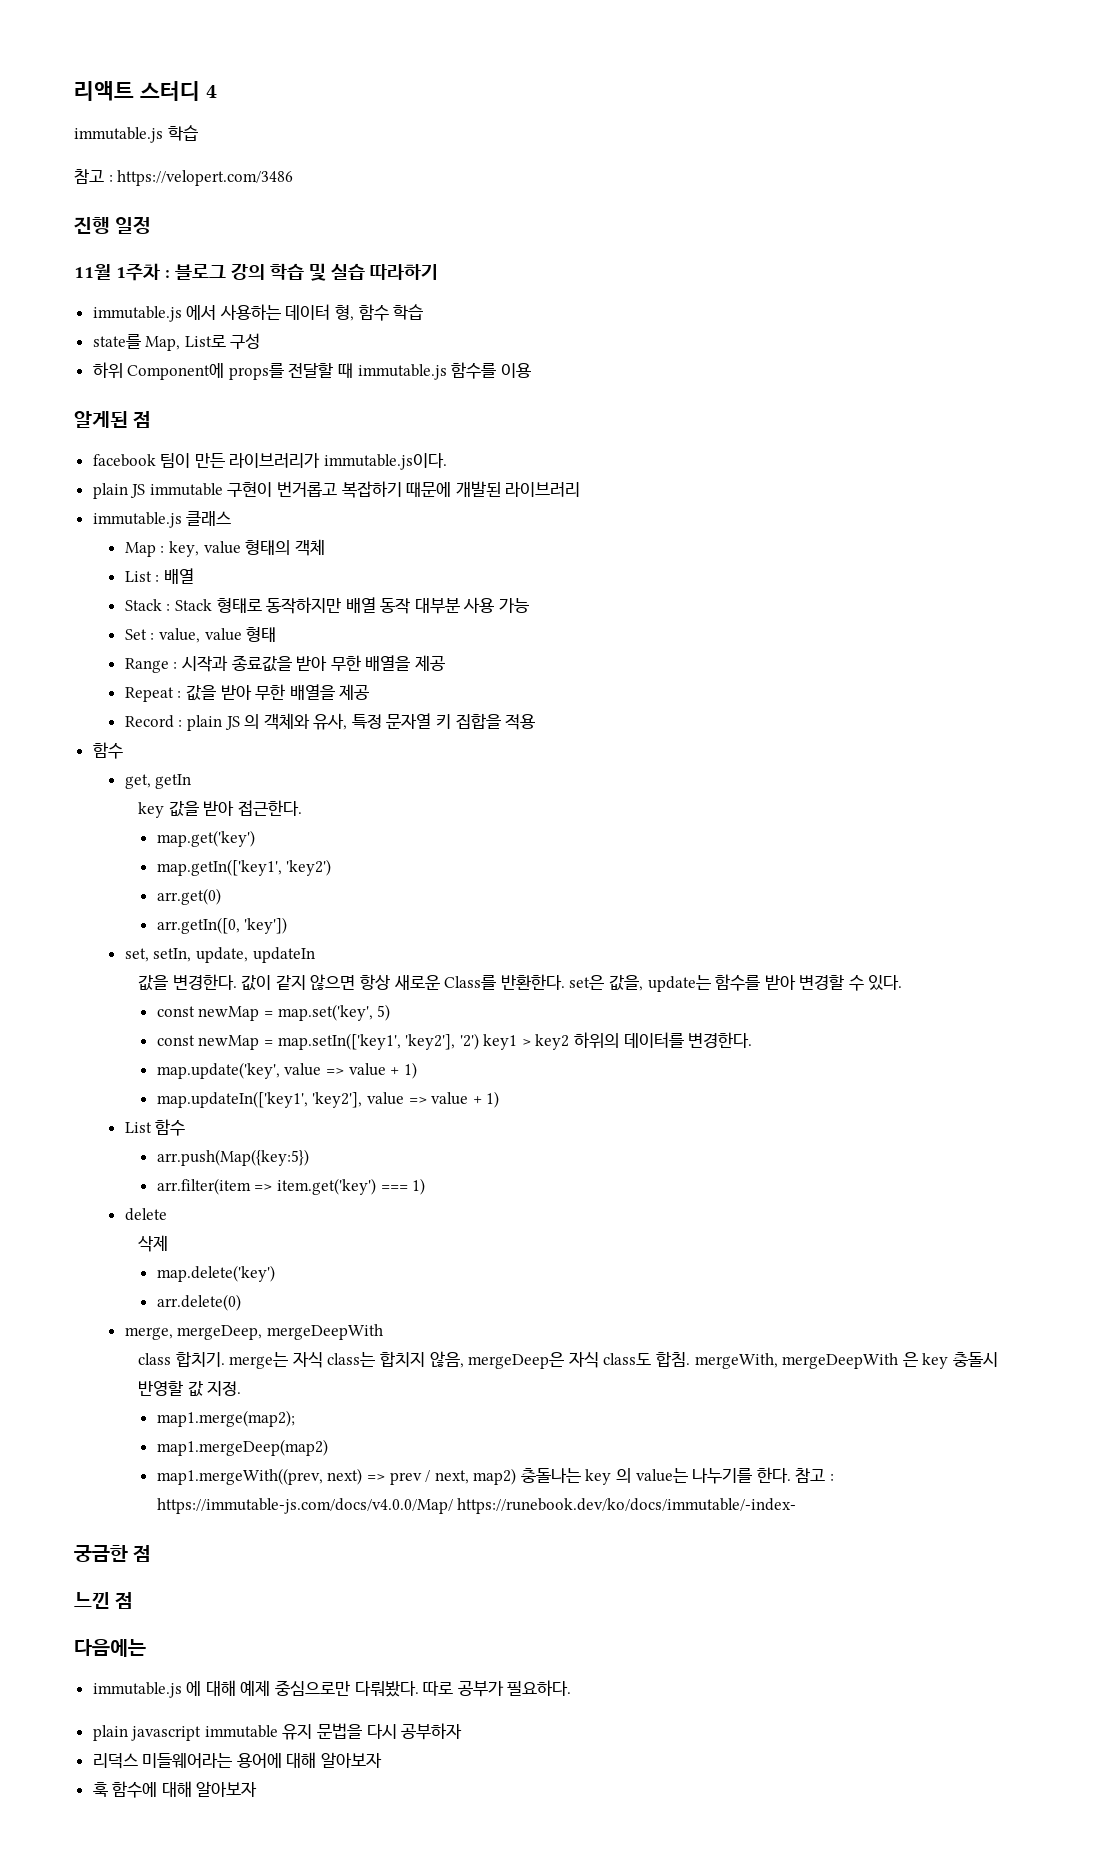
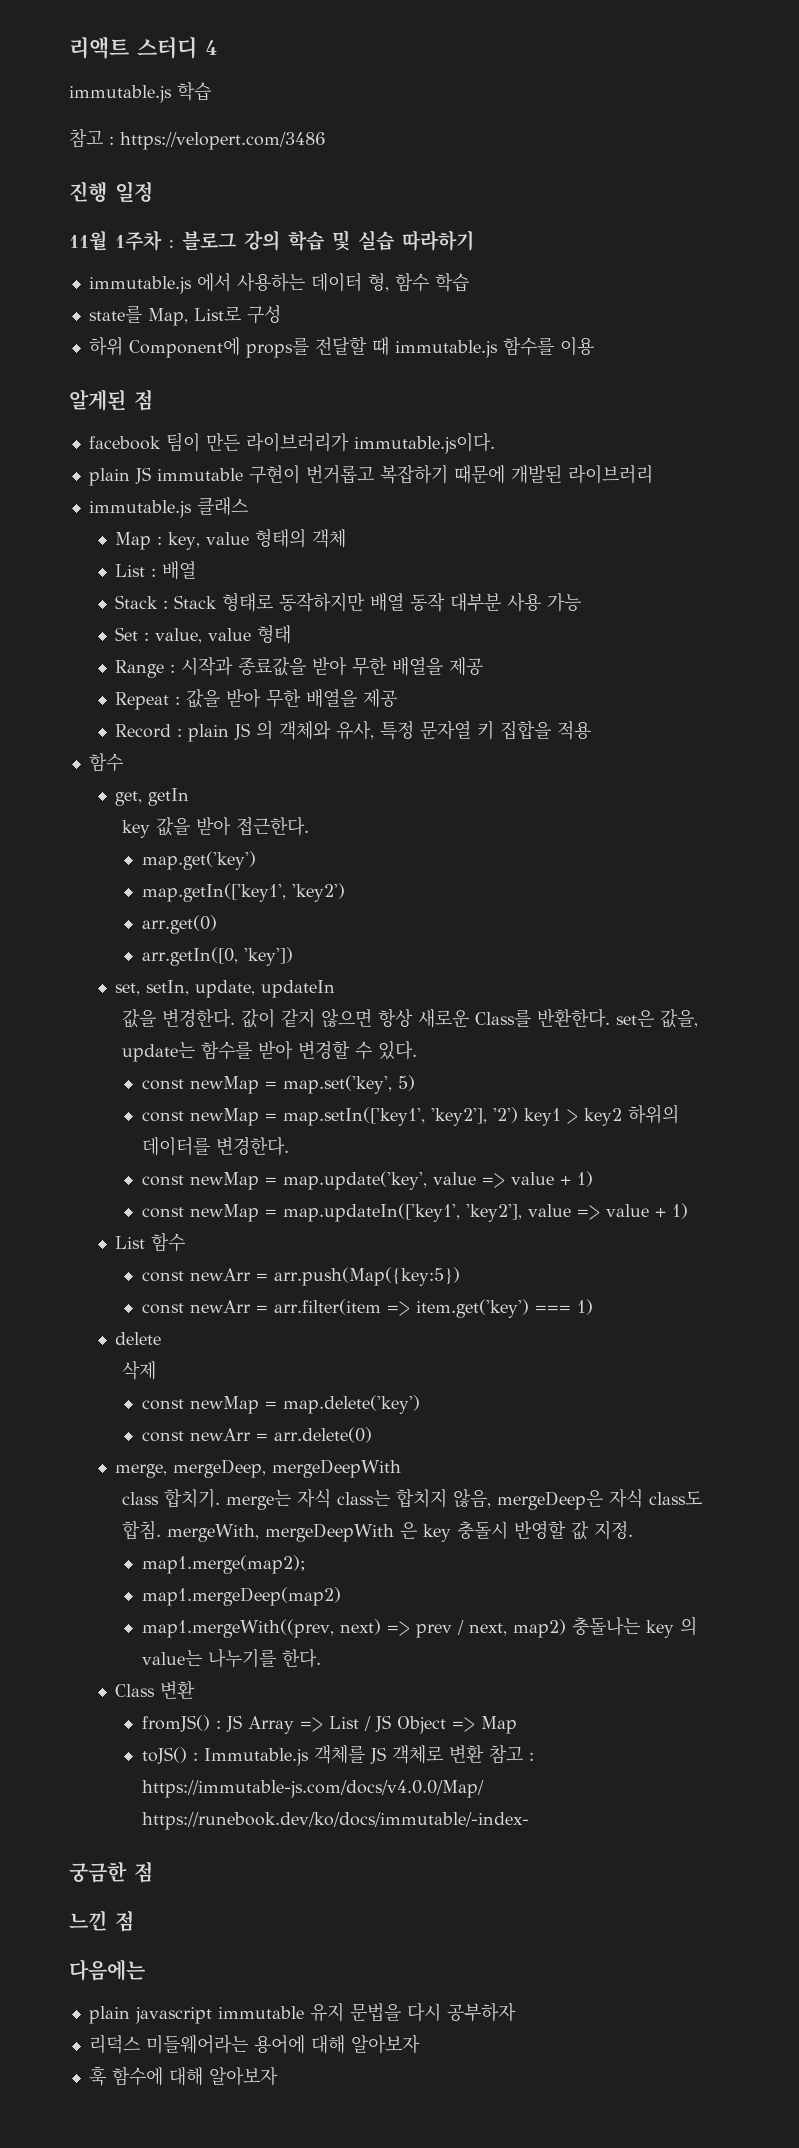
- map.update('key', value => value + 1)
+ const newMap = map.update('key', value => value + 1)
- map.updateIn(['key1', 'key2'], value => value + 1)
+ const newMap = map.updateIn(['key1', 'key2'], value => value + 1)
- arr.push(Map({key:5})
- arr.filter(item => item.get('key') === 1)
+ const newArr = arr.push(Map({key:5})
+ const newArr = arr.filter(item => item.get('key') === 1)
- map.delete('key')
- arr.delete(0)
+ const newMap = map.delete('key')
+ const newArr = arr.delete(0)
- map1.mergeWith((prev, next) => prev / next, map2) 충돌나는 key 의 value는 나누기를 한다. 참고 : https://immutable-js.com/docs/v4.0.0/Map/ https://runebook.dev/ko/docs/immutable/-index-
+ map1.mergeWith((prev, next) => prev / next, map2) 충돌나는 key 의 value는 나누기를 한다.
+ Class 변환
+ fromJS() : JS Array => List / JS Object => Map
+ toJS() : Immutable.js 객체를 JS 객체로 변환 참고 : https://immutable-js.com/docs/v4.0.0/Map/ https://runebook.dev/ko/docs/immutable/-index-
- immutable.js 에 대해 예제 중심으로만 다뤄봤다. 따로 공부가 필요하다.

